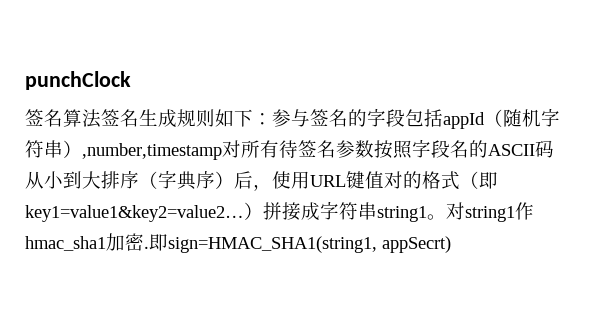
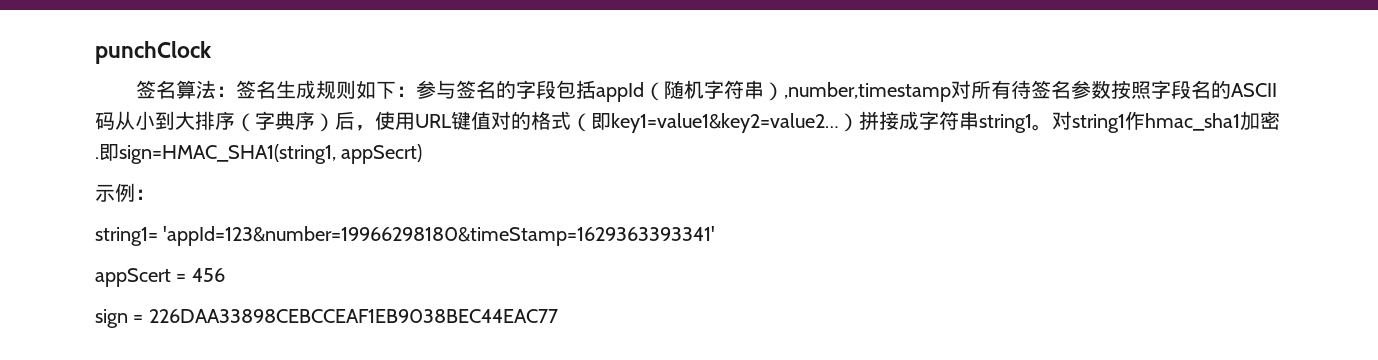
- 签名算法签名生成规则如下：参与签名的字段包括appId（随机字符串）,number,timestamp对所有待签名参数按照字段名的ASCII码从小到大排序（字典序）后，使用URL键值对的格式（即key1=value1&key2=value2…）拼接成字符串string1。
+ 签名算法：签名生成规则如下：参与签名的字段包括appId（随机字符串）,number,timestamp对所有待签名参数按照字段名的ASCII码从小到大排序（字典序）后，使用URL键值对的格式（即key1=value1&key2=value2…）拼接成字符串string1。
+ 示例：
+ string1= 'appId=123&number=19966298180&timeStamp=1629363393341'
+ appScert = 456
+ sign = 226DAA33898CEBCCEAF1EB9038BEC44EAC77

